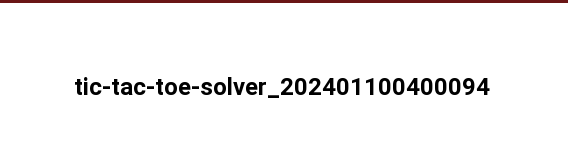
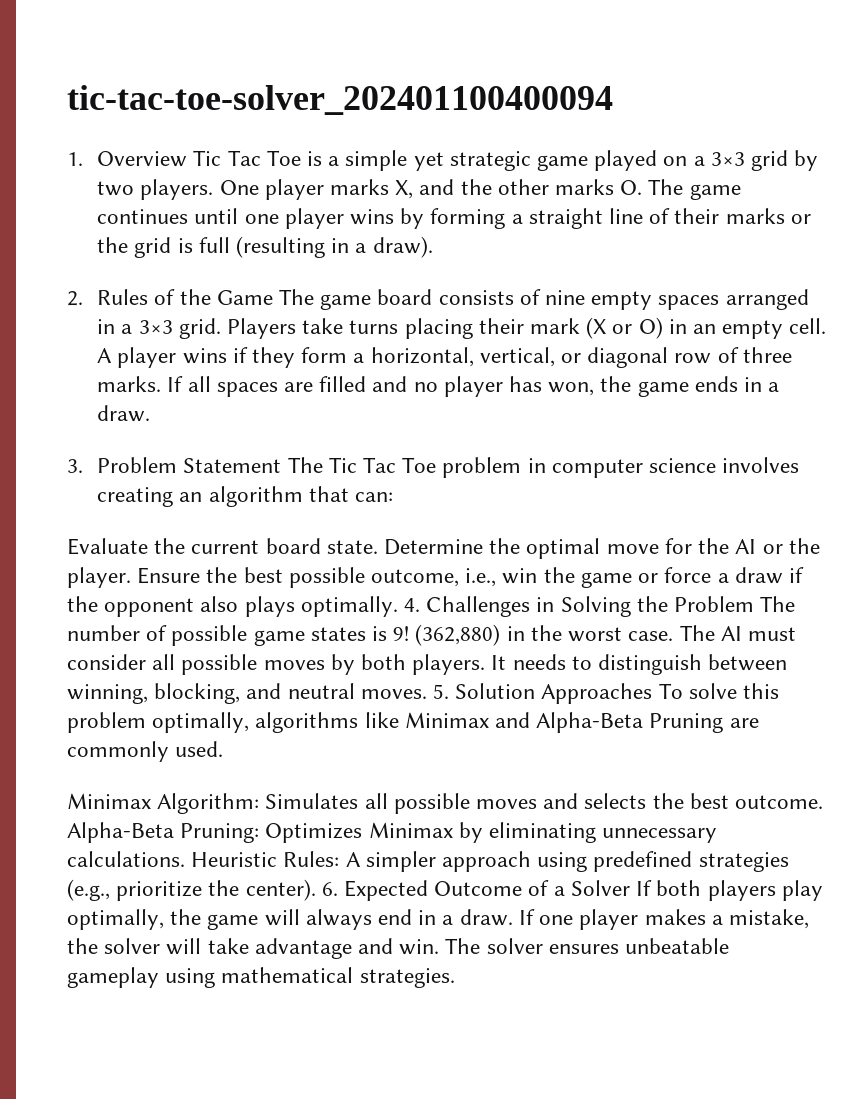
+ 1. Overview Tic Tac Toe is a simple yet strategic game played on a 3×3 grid by two players. One player marks X, and the other marks O. The game continues until one player wins by forming a straight line of their marks or the grid is full (resulting in a draw).
+ 2. Rules of the Game The game board consists of nine empty spaces arranged in a 3×3 grid. Players take turns placing their mark (X or O) in an empty cell. A player wins if they form a horizontal, vertical, or diagonal row of three marks. If all spaces are filled and no player has won, the game ends in a draw.
+ 3. Problem Statement The Tic Tac Toe problem in computer science involves creating an algorithm that can:
+ Evaluate the current board state. Determine the optimal move for the AI or the player. Ensure the best possible outcome, i.e., win the game or force a draw if the opponent also plays optimally. 4. Challenges in Solving the Problem The number of possible game states is 9! (362,880) in the worst case. The AI must consider all possible moves by both players. It needs to distinguish between winning, blocking, and neutral moves. 5. Solution Approaches To solve this problem optimally, algorithms like Minimax and Alpha-Beta Pruning are commonly used.
+ Minimax Algorithm: Simulates all possible moves and selects the best outcome. Alpha-Beta Pruning: Optimizes Minimax by eliminating unnecessary calculations. Heuristic Rules: A simpler approach using predefined strategies (e.g., prioritize the center). 6. Expected Outcome of a Solver If both players play optimally, the game will always end in a draw. If one player makes a mistake, the solver will take advantage and win. The solver ensures unbeatable gameplay using mathematical strategies.

